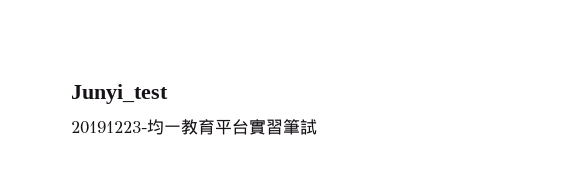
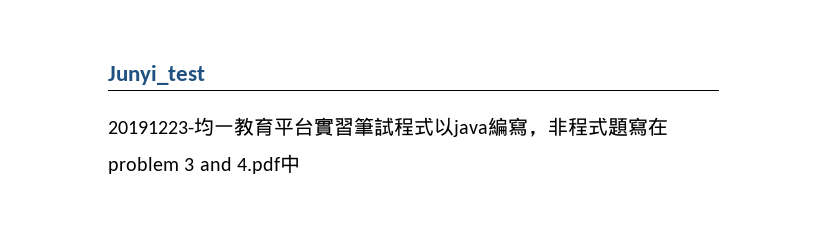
- 20191223-均一教育平台實習筆試
+ 20191223-均一教育平台實習筆試程式以java編寫，非程式題寫在problem 3 and 4.pdf中

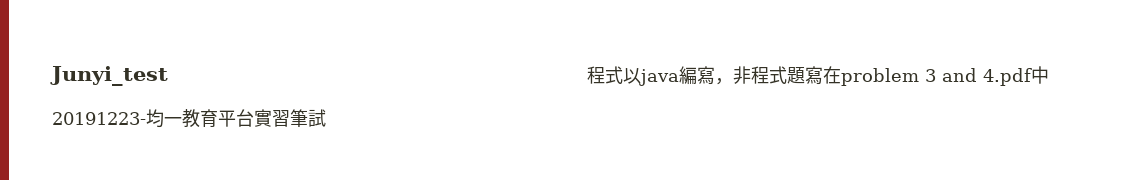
- 20191223-均一教育平台實習筆試程式以java編寫，非程式題寫在problem 3 and 4.pdf中
+ 20191223-均一教育平台實習筆試
+ 程式以java編寫，非程式題寫在problem 3 and 4.pdf中

